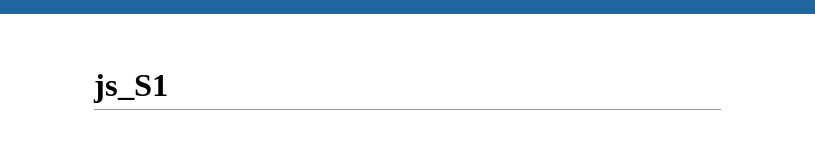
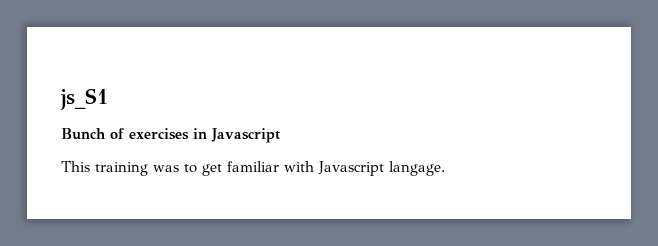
+ Bunch of exercises in Javascript
+ This training was to get familiar with Javascript langage.

